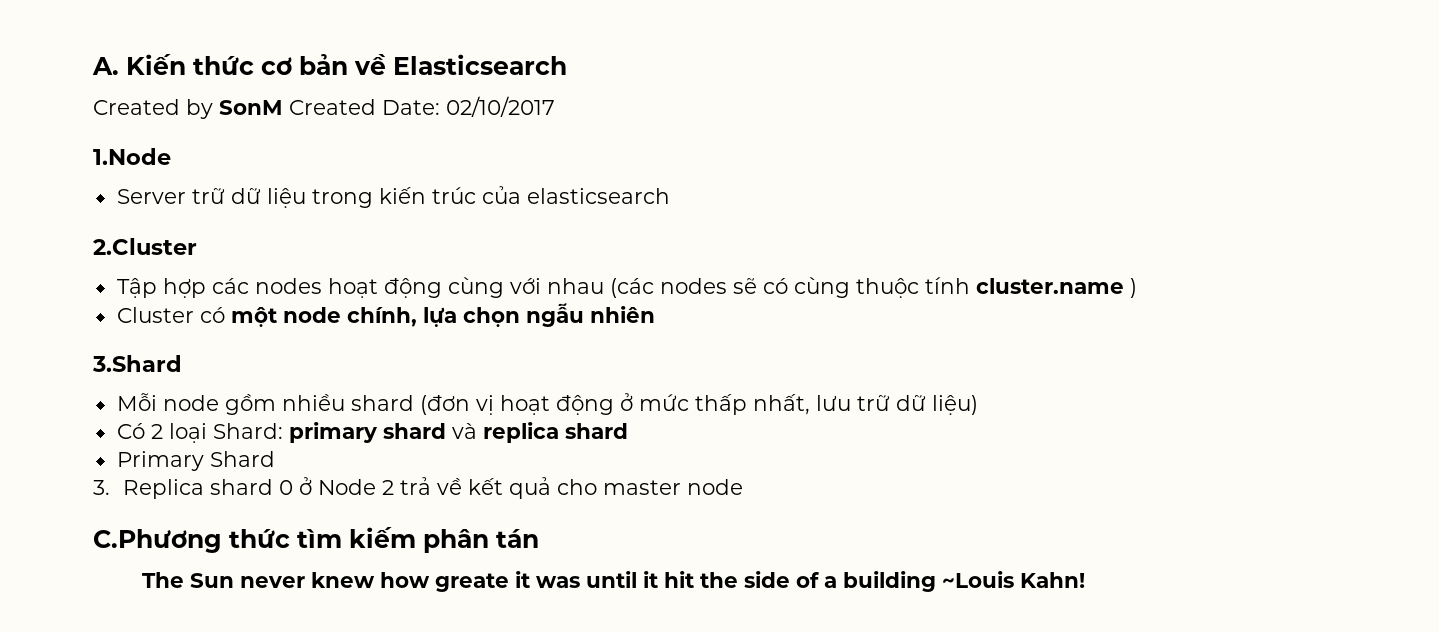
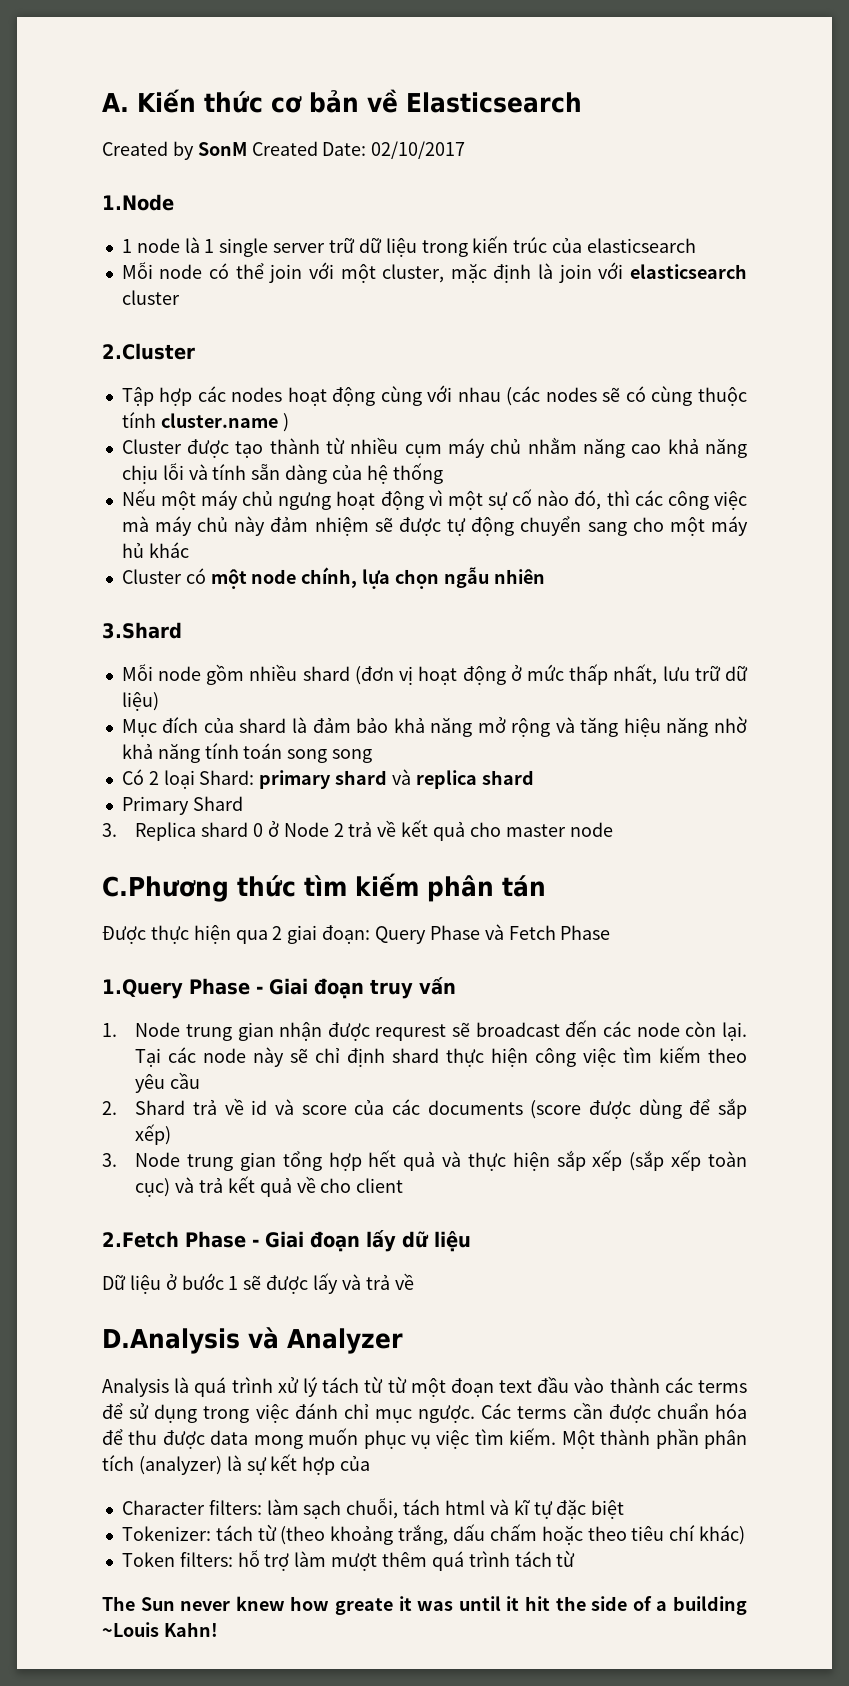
- Server trữ dữ liệu trong kiến trúc của elasticsearch
+ 1 node là 1 single server trữ dữ liệu trong kiến trúc của elasticsearch
+ Mỗi node có thể join với một cluster, mặc định là join với elasticsearch cluster
+ Cluster được tạo thành từ nhiều cụm máy chủ nhằm năng cao khả năng chịu lỗi và tính sẵn dàng của hệ thống
+ Nếu một máy chủ ngưng hoạt động vì một sự cố nào đó, thì các công việc mà máy chủ này đảm nhiệm sẽ được tự động chuyển sang cho một máy hủ khác
+ Mục đích của shard là đảm bảo khả năng mở rộng và tăng hiệu năng nhờ khả năng tính toán song song
+ Được thực hiện qua 2 giai đoạn: Query Phase và Fetch Phase
+ 1.Query Phase - Giai đoạn truy vấn
+ 1. Node trung gian nhận được requrest sẽ broadcast đến các node còn lại. Tại các node này sẽ chỉ định shard thực hiện công việc tìm kiếm theo yêu cầu
+ 2. Shard trả về id và score của các documents (score được dùng để sắp xếp)
+ 3. Node trung gian tổng hợp hết quả và thực hiện sắp xếp (sắp xếp toàn cục) và trả kết quả về cho client
+ 2.Fetch Phase - Giai đoạn lấy dữ liệu
+ Dữ liệu ở bước 1 sẽ được lấy và trả về
+ D.Analysis và Analyzer
+ Analysis là quá trình xử lý tách từ từ một đoạn text đầu vào thành các terms để sử dụng trong việc đánh chỉ mục ngược. Các terms cần được chuẩn hóa để thu được data mong muốn phục vụ việc tìm kiếm. Một thành phần phân tích (analyzer) là sự kết hợp của
+ Character filters: làm sạch chuỗi, tách html và kĩ tự đặc biệt
+ Tokenizer: tách từ (theo khoảng trắng, dấu chấm hoặc theo tiêu chí khác)
+ Token filters: hỗ trợ làm mượt thêm quá trình tách từ

